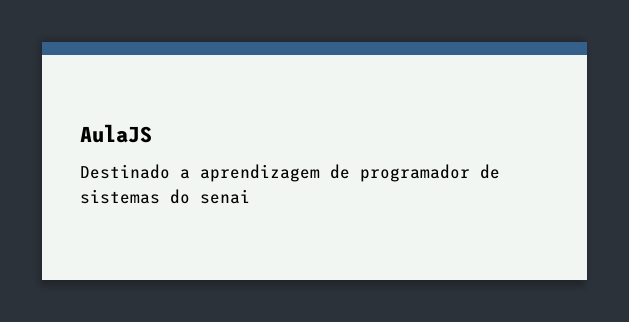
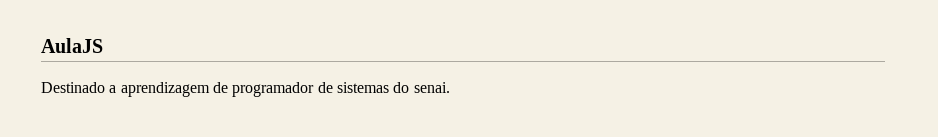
- Destinado a aprendizagem de programador de sistemas do senai
+ Destinado a aprendizagem de programador de sistemas do senai.

